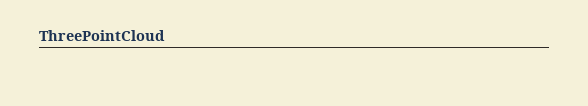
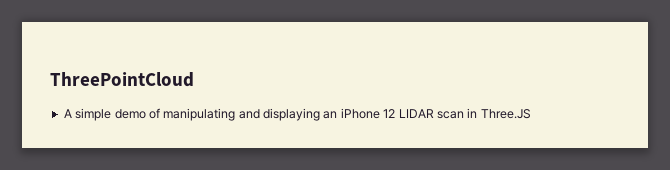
+ A simple demo of manipulating and displaying an iPhone 12 LIDAR scan in Three.JS

